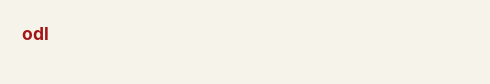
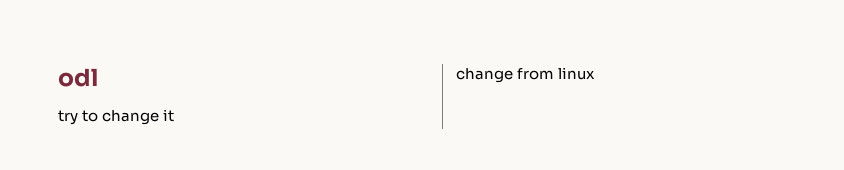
+ try to change it
+ change from linux

